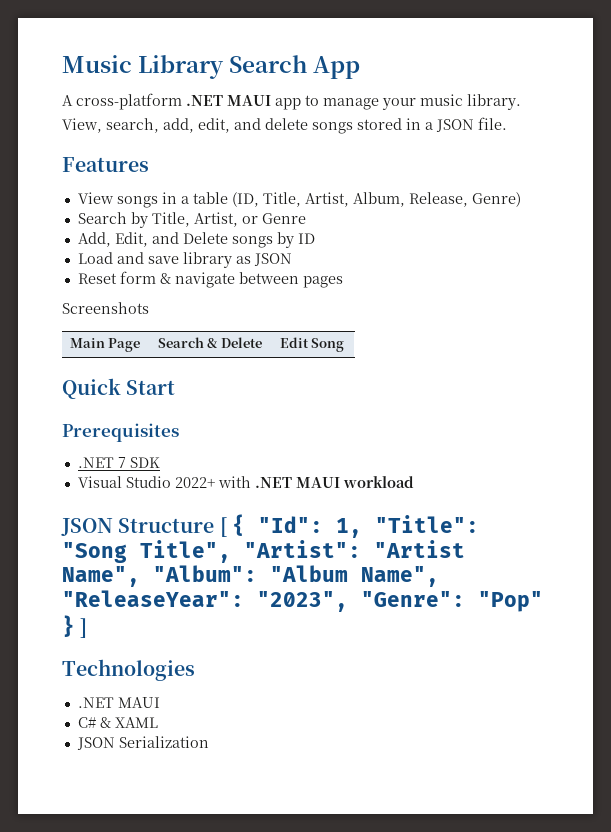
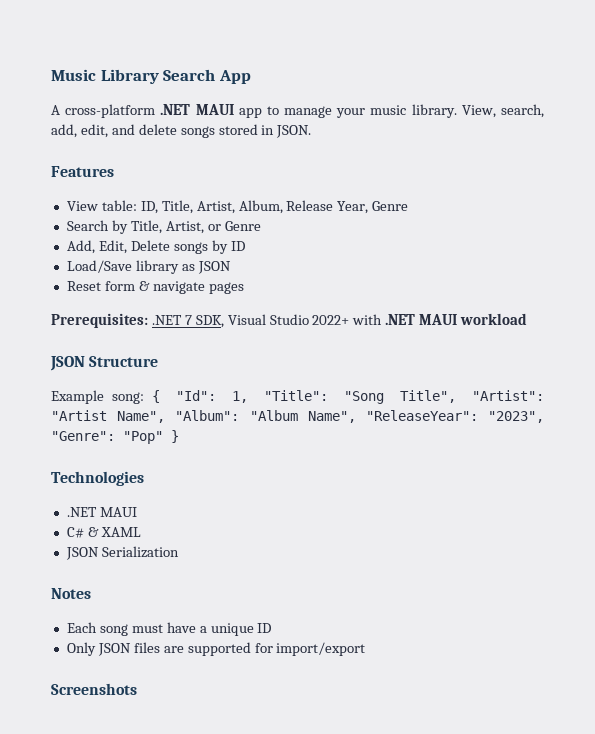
- A cross-platform .NET MAUI app to manage your music library.
- View, search, add, edit, and delete songs stored in a JSON file.
+ A cross-platform .NET MAUI app to manage your music library. View, search, add, edit, and delete songs stored in JSON.
- View songs in a table (ID, Title, Artist, Album, Release, Genre)
+ View table: ID, Title, Artist, Album, Release Year, Genre
- Add, Edit, and Delete songs by ID
+ Add, Edit, Delete songs by ID
- Load and save library as JSON
+ Load/Save library as JSON
- Reset form & navigate between pages
+ Reset form & navigate pages
- Screenshots
- Main Page | Search & Delete | Edit Song
- Quick Start
- Prerequisites
- .NET 7 SDK
- Visual Studio 2022+ with .NET MAUI workload
+ Prerequisites: .NET 7 SDK, Visual Studio 2022+ with .NET MAUI workload
- JSON Structure [ { "Id": 1, "Title": "Song Title", "Artist": "Artist Name", "Album": "Album Name", "ReleaseYear": "2023", "Genre": "Pop" } ]
+ JSON Structure
+ Example song: { "Id": 1, "Title": "Song Title", "Artist": "Artist Name", "Album": "Album Name", "ReleaseYear": "2023", "Genre": "Pop" }
+ Notes
+ Each song must have a unique ID
+ Only JSON files are supported for import/export
+ Screenshots

